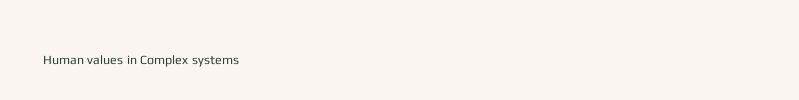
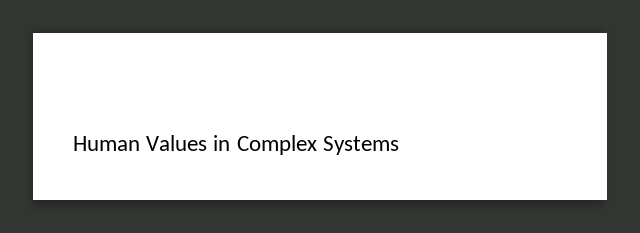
- Human values in Complex systems
+ Human Values in Complex Systems

